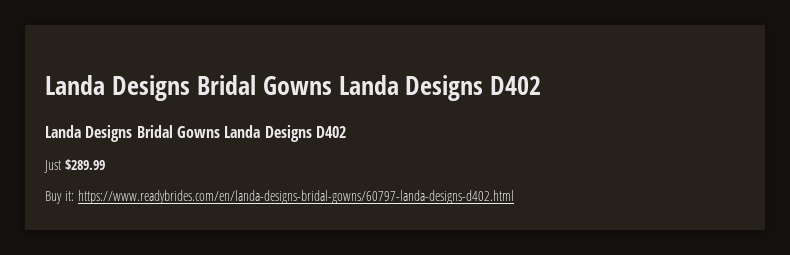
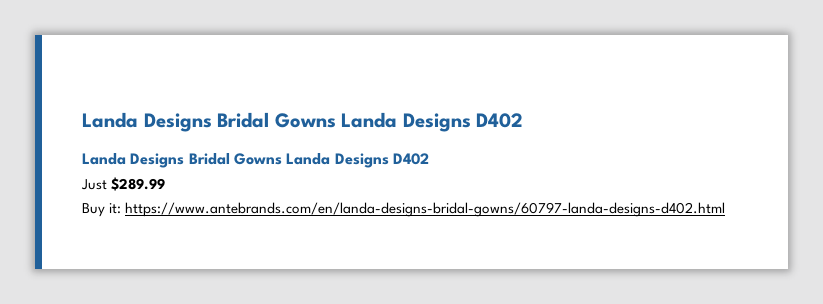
- Buy it: https://www.readybrides.com/en/landa-designs-bridal-gowns/60797-landa-designs-d402.html
+ Buy it: https://www.antebrands.com/en/landa-designs-bridal-gowns/60797-landa-designs-d402.html

